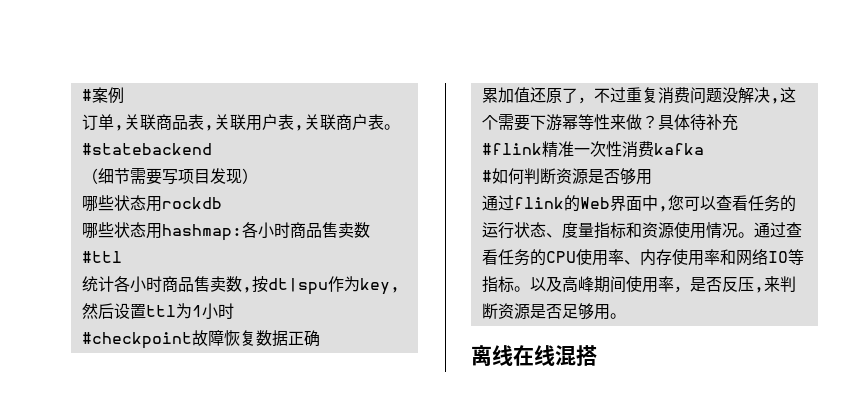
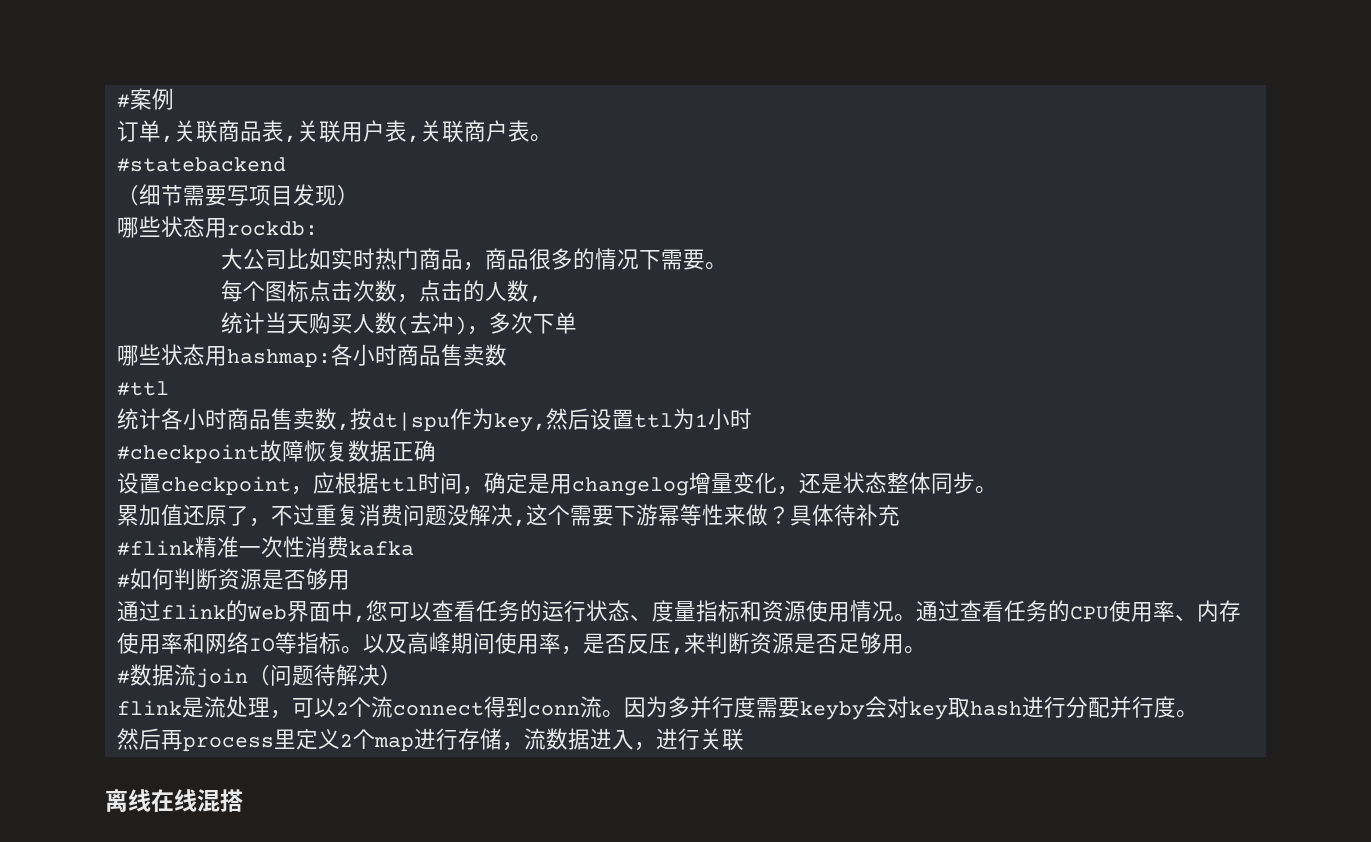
- 哪些状态用rockdb
+ 哪些状态用rockdb:
+ 大公司比如实时热门商品，商品很多的情况下需要。
+ 每个图标点击次数，点击的人数,
+ 统计当天购买人数(去冲)，多次下单
+ 设置checkpoint，应根据ttl时间，确定是用changelog增量变化，还是状态整体同步。
+ #数据流join（问题待解决）
+ flink是流处理，可以2个流connect得到conn流。因为多并行度需要keyby会对key取hash进行分配并行度。
+ 然后再process里定义2个map进行存储，流数据进入，进行关联

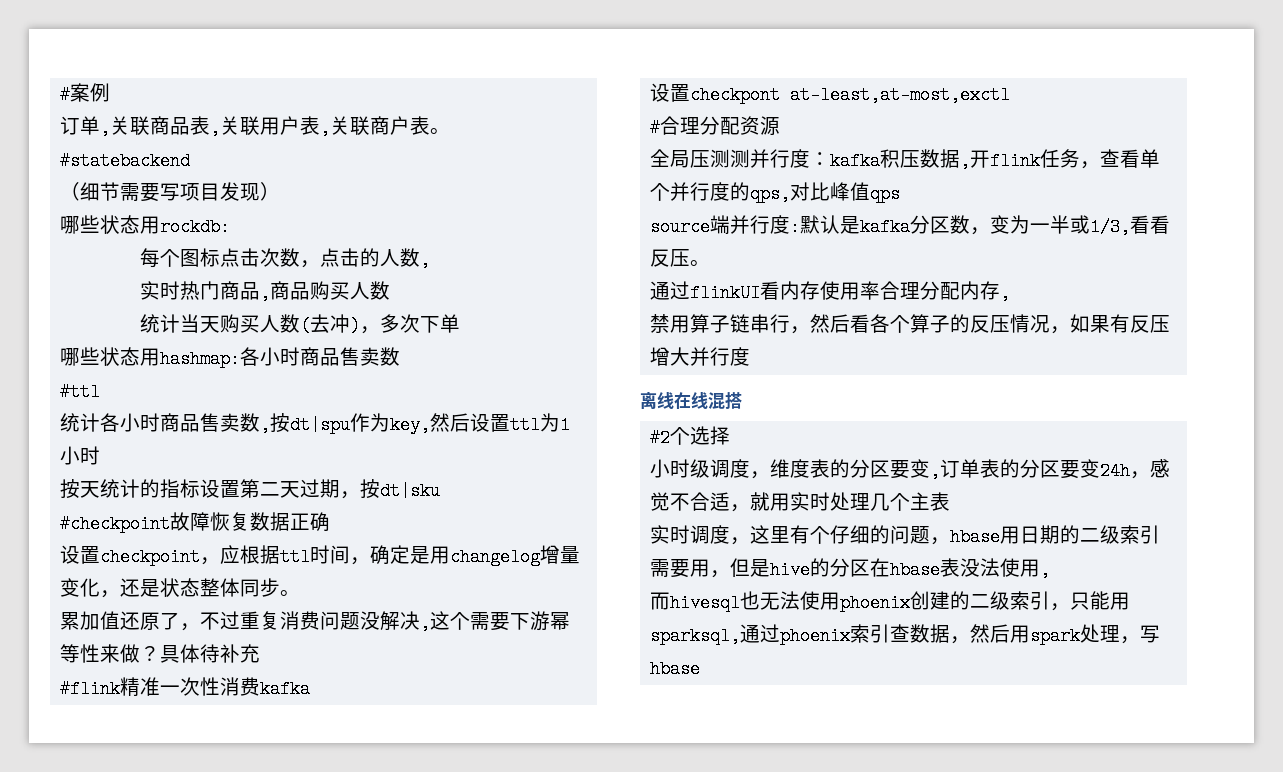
- 大公司比如实时热门商品，商品很多的情况下需要。
+ 实时热门商品,商品购买人数
+ 按天统计的指标设置第二天过期，按dt|sku
- #如何判断资源是否够用
- 通过flink的Web界面中,您可以查看任务的运行状态、度量指标和资源使用情况。通过查看任务的CPU使用率、内存使用率和网络IO等指标。以及高峰期间使用率，是否反压,来判断资源是否足够用。
- #数据流join（问题待解决）
- flink是流处理，可以2个流connect得到conn流。因为多并行度需要keyby会对key取hash进行分配并行度。
- 然后再process里定义2个map进行存储，流数据进入，进行关联
+ 设置checkpont at-least,at-most,exctl
+ #合理分配资源
+ 全局压测测并行度：kafka积压数据,开flink任务，查看单个并行度的qps,对比峰值qps
+ source端并行度:默认是kafka分区数，变为一半或1/3,看看反压。
+ 通过flinkUI看内存使用率合理分配内存,
+ 禁用算子链串行，然后看各个算子的反压情况，如果有反压增大并行度
  离线在线混搭
+ #2个选择
+ 小时级调度，维度表的分区要变,订单表的分区要变24h，感觉不合适，就用实时处理几个主表
+ 实时调度，这里有个仔细的问题，hbase用日期的二级索引需要用，但是hive的分区在hbase表没法使用,
+ 而hivesql也无法使用phoenix创建的二级索引，只能用sparksql,通过phoenix索引查数据，然后用spark处理，写hbase

